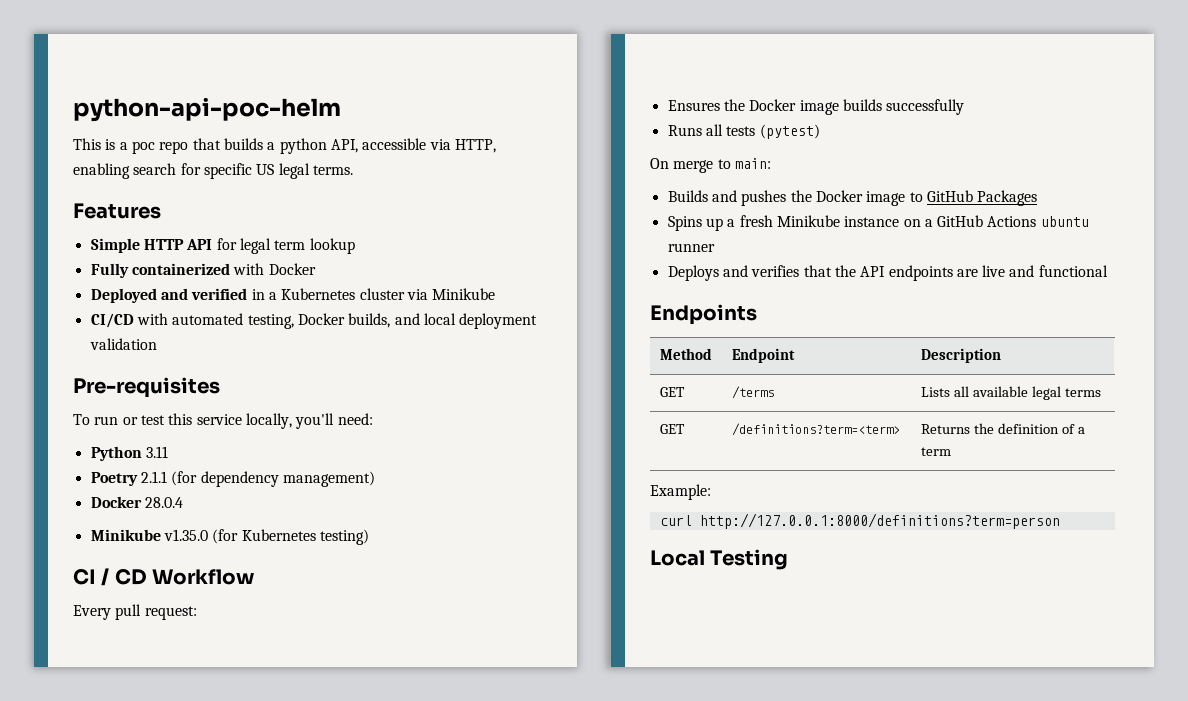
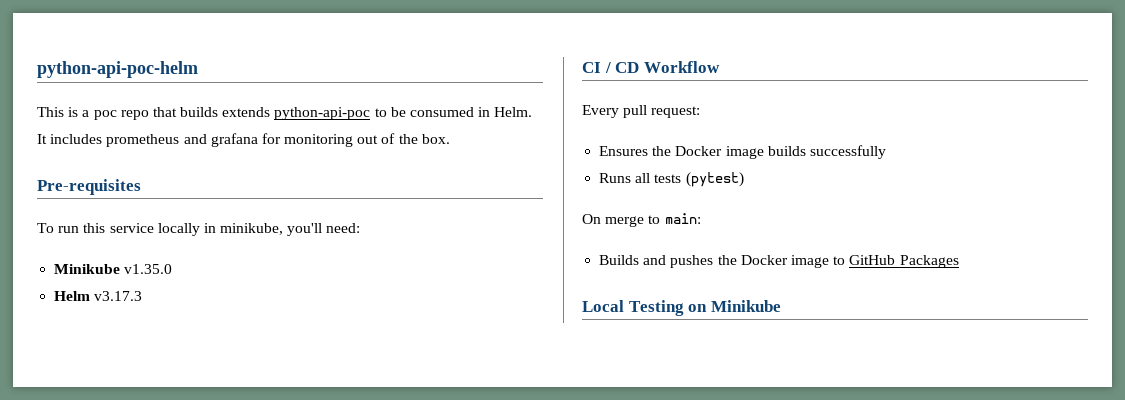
- This is a poc repo that builds a python API, accessible via HTTP, enabling search for specific US legal terms.
- Features
- Simple HTTP API for legal term lookup
- Fully containerized with Docker
- Deployed and verified in a Kubernetes cluster via Minikube
- CI/CD with automated testing, Docker builds, and local deployment validation
+ This is a poc repo that builds extends python-api-poc to be consumed in Helm. It includes prometheus and grafana for monitoring out of the box.
  Pre-requisites
- To run or test this service locally, you'll need:
- Python 3.11
- Poetry 2.1.1 (for dependency management)
- Docker 28.0.4
+ To run this service locally in minikube, you'll need:
- Minikube v1.35.0 (for Kubernetes testing)
+ Minikube v1.35.0
+ Helm v3.17.3
- Spins up a fresh Minikube instance on a GitHub Actions ubuntu runner
- Deploys and verifies that the API endpoints are live and functional
- Endpoints
- Method | Endpoint | Description
- GET | /terms | Lists all available legal terms
- GET | /definitions?term=<term> | Returns the definition of a term
- Example:
- curl http://127.0.0.1:8000/definitions?term=person
- Local Testing
+ Local Testing on Minikube

